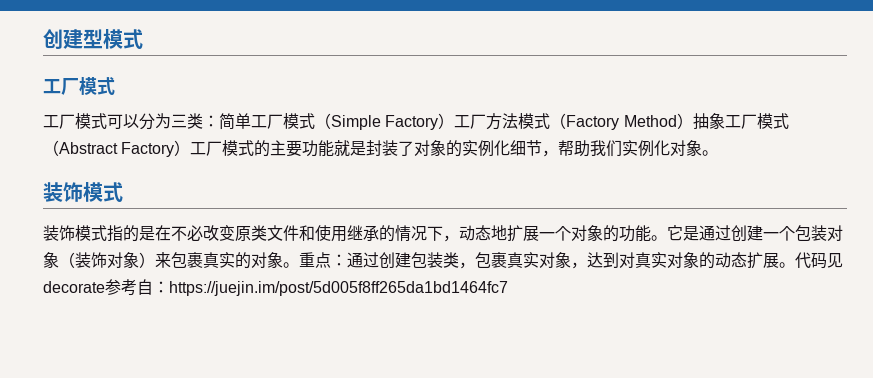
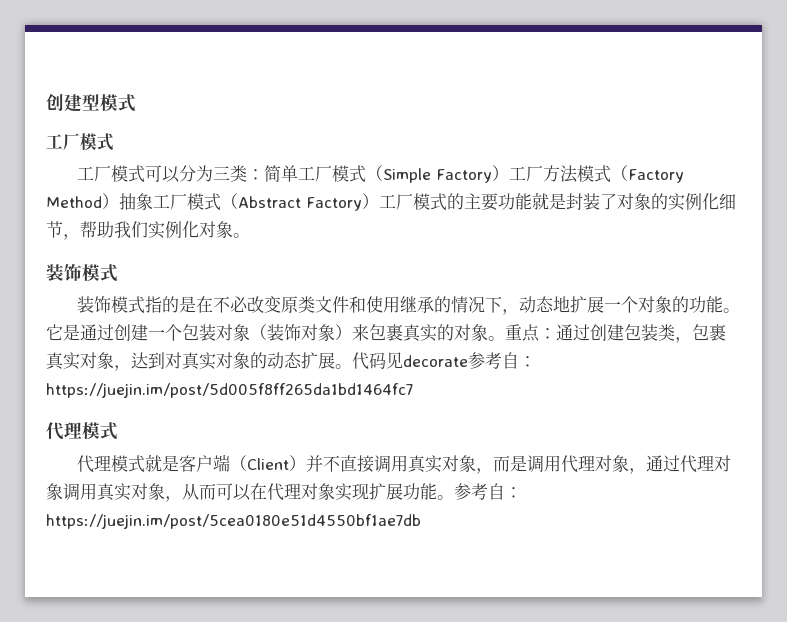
  代码见decorate参考自：https://juejin.im/post/5d005f8ff265da1bd1464fc7
+ 代理模式
+ 代理模式就是客户端（Client）并不直接调用真实对象，而是调用代理对象，通过代理对象调用真实对象，从而可以在代理对象实现扩展功能。参考自：https://juejin.im/post/5cea0180e51d4550bf1ae7db

